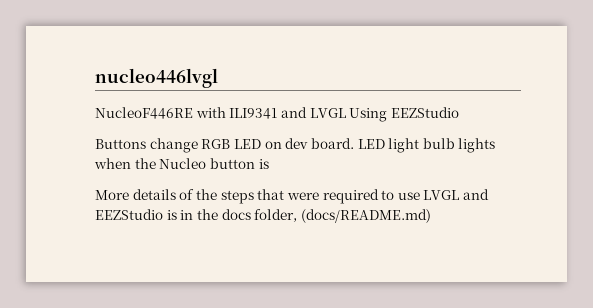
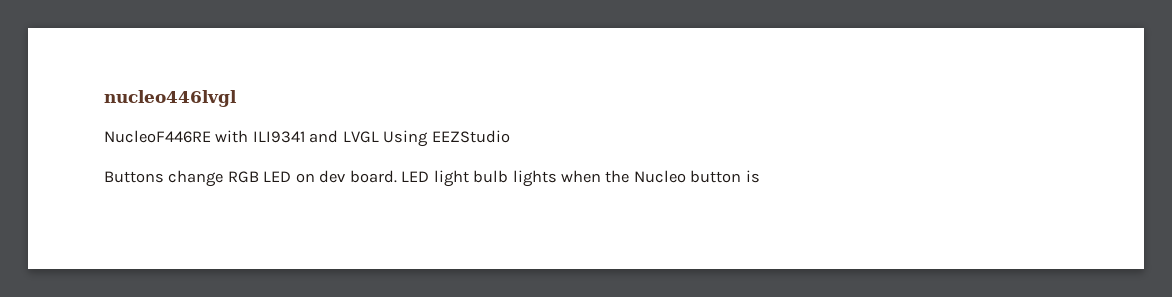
- More details of the steps that were required to use LVGL and EEZStudio is in the docs folder, (docs/README.md)

